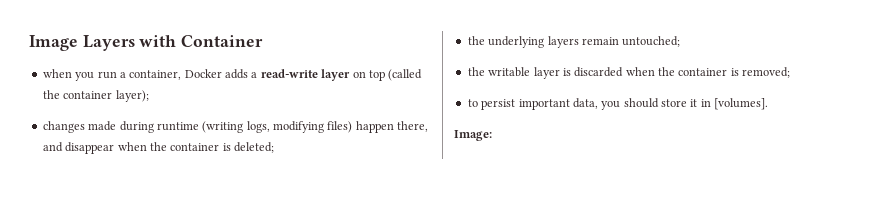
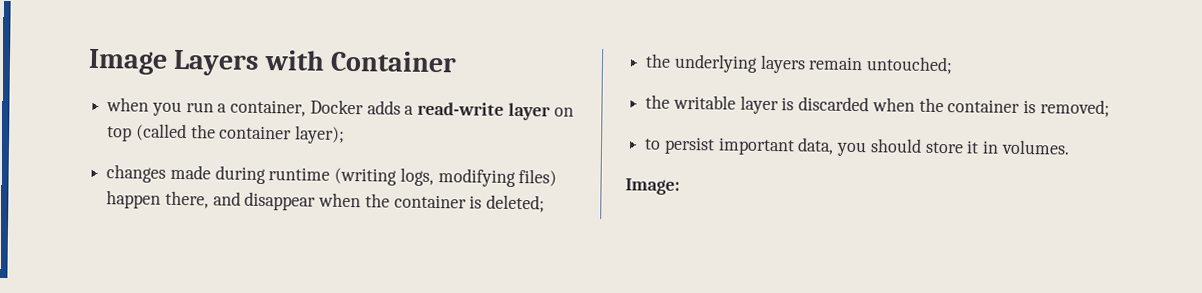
- to persist important data, you should store it in [volumes].
+ to persist important data, you should store it in volumes.

